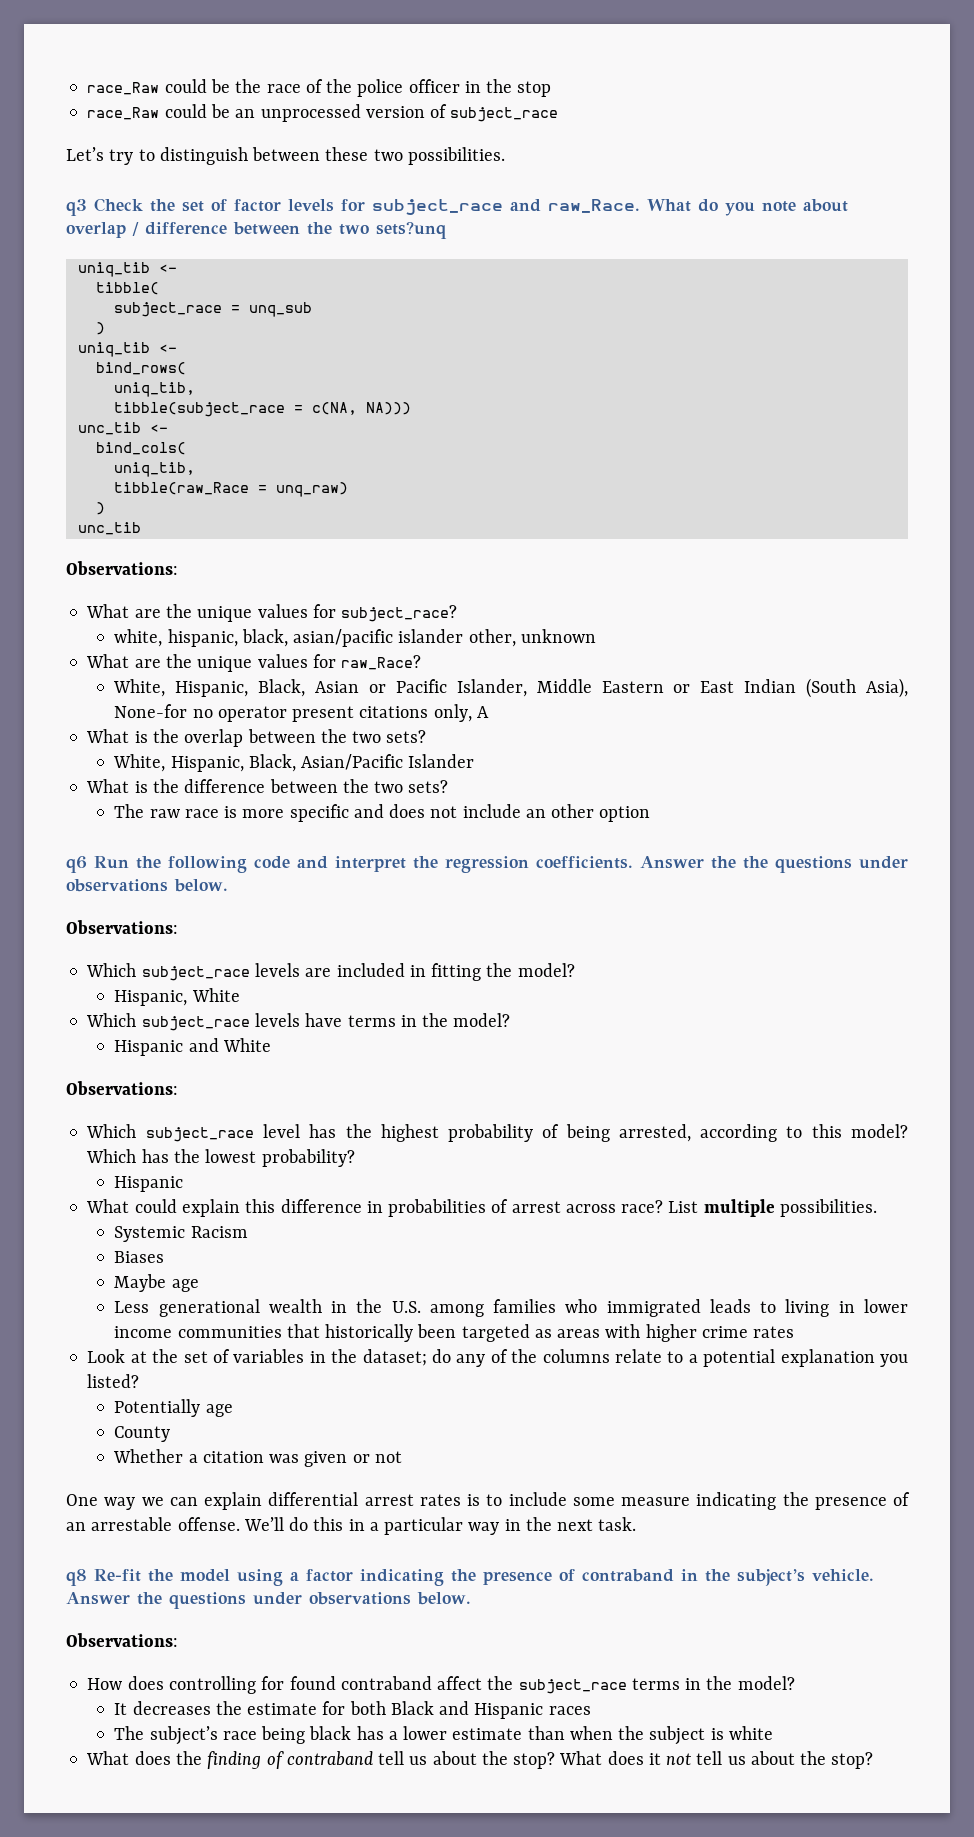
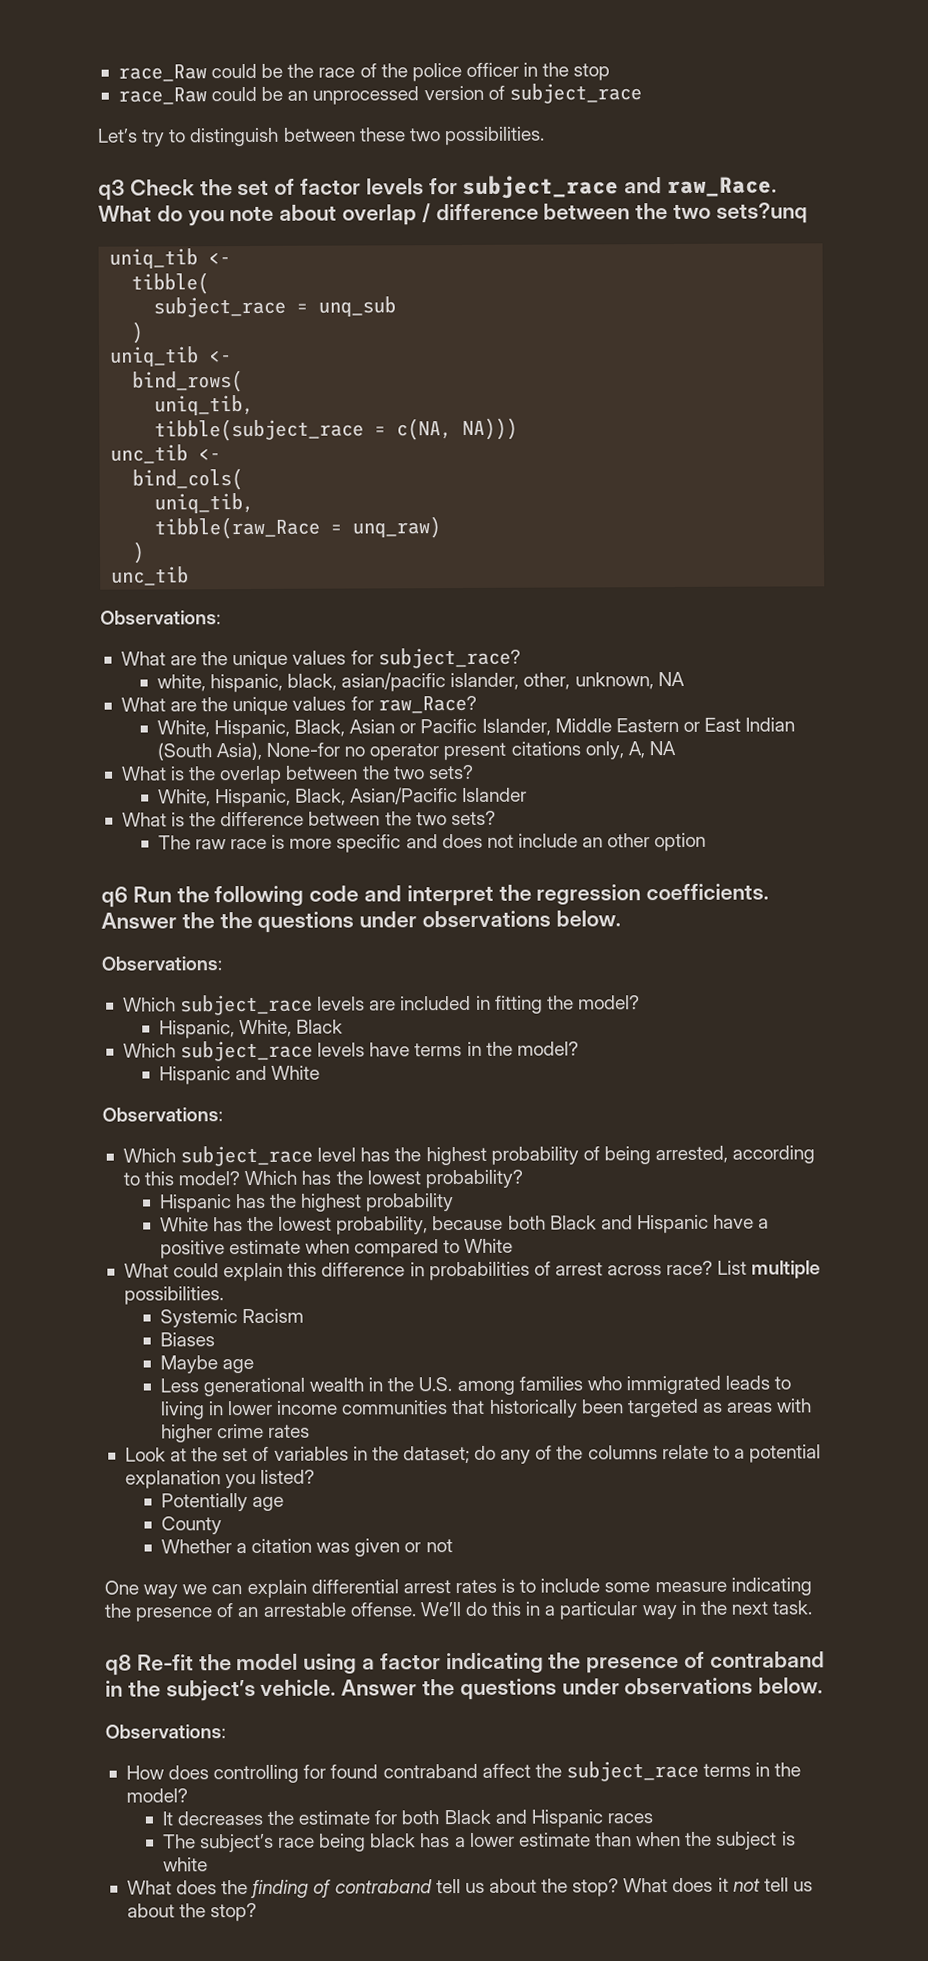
- white, hispanic, black, asian/pacific islander other, unknown
+ white, hispanic, black, asian/pacific islander, other, unknown, NA
- White, Hispanic, Black, Asian or Pacific Islander, Middle Eastern or East Indian (South Asia), None-for no operator present citations only, A
+ White, Hispanic, Black, Asian or Pacific Islander, Middle Eastern or East Indian (South Asia), None-for no operator present citations only, A, NA
- Hispanic, White
+ Hispanic, White, Black
  Which has the lowest probability?
- Hispanic
+ Hispanic has the highest probability
+ White has the lowest probability, because both Black and Hispanic have a positive estimate when compared to White

